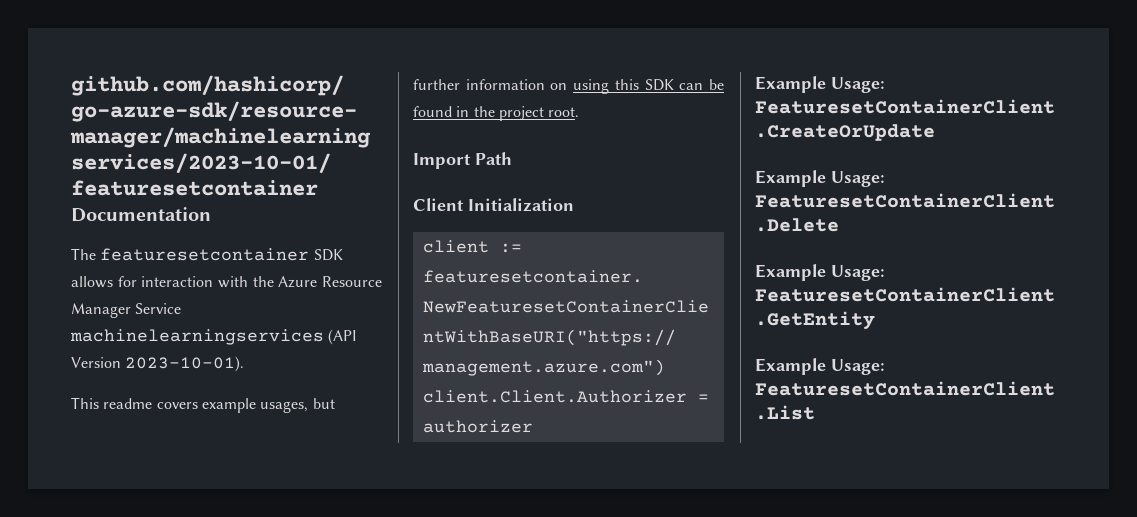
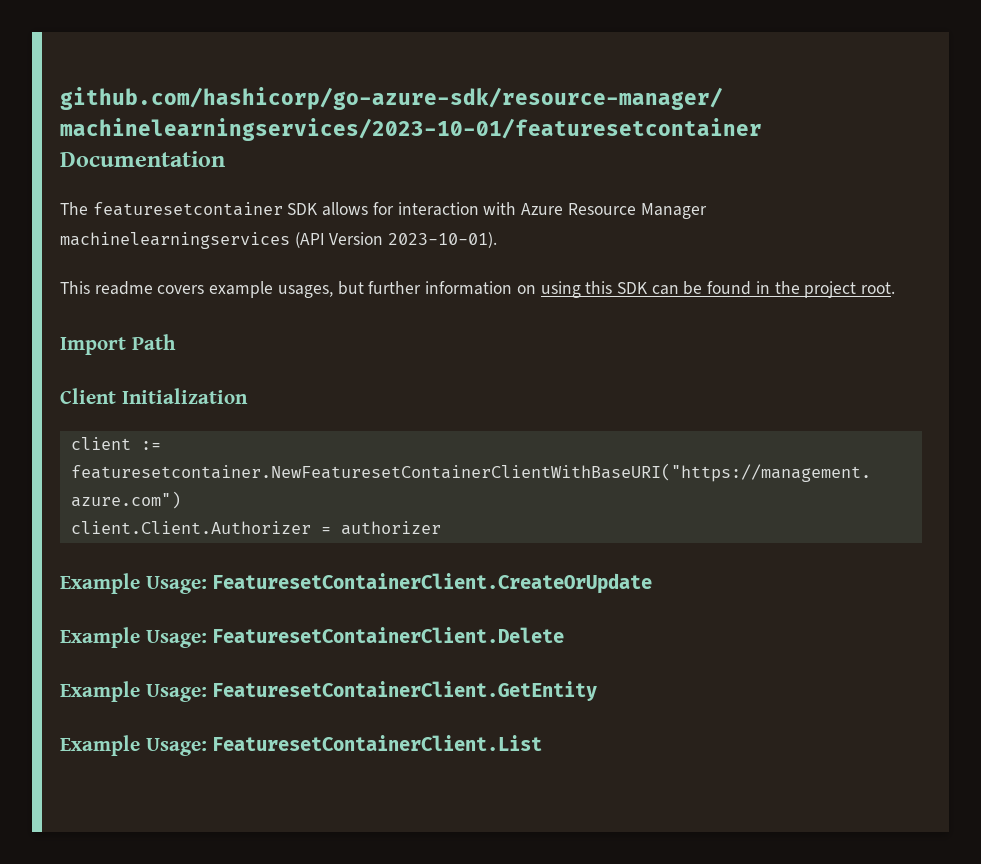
- The featuresetcontainer SDK allows for interaction with the Azure Resource Manager Service machinelearningservices (API Version 2023-10-01).
+ The featuresetcontainer SDK allows for interaction with Azure Resource Manager machinelearningservices (API Version 2023-10-01).

